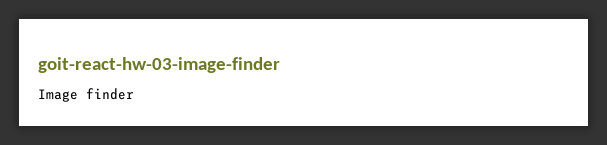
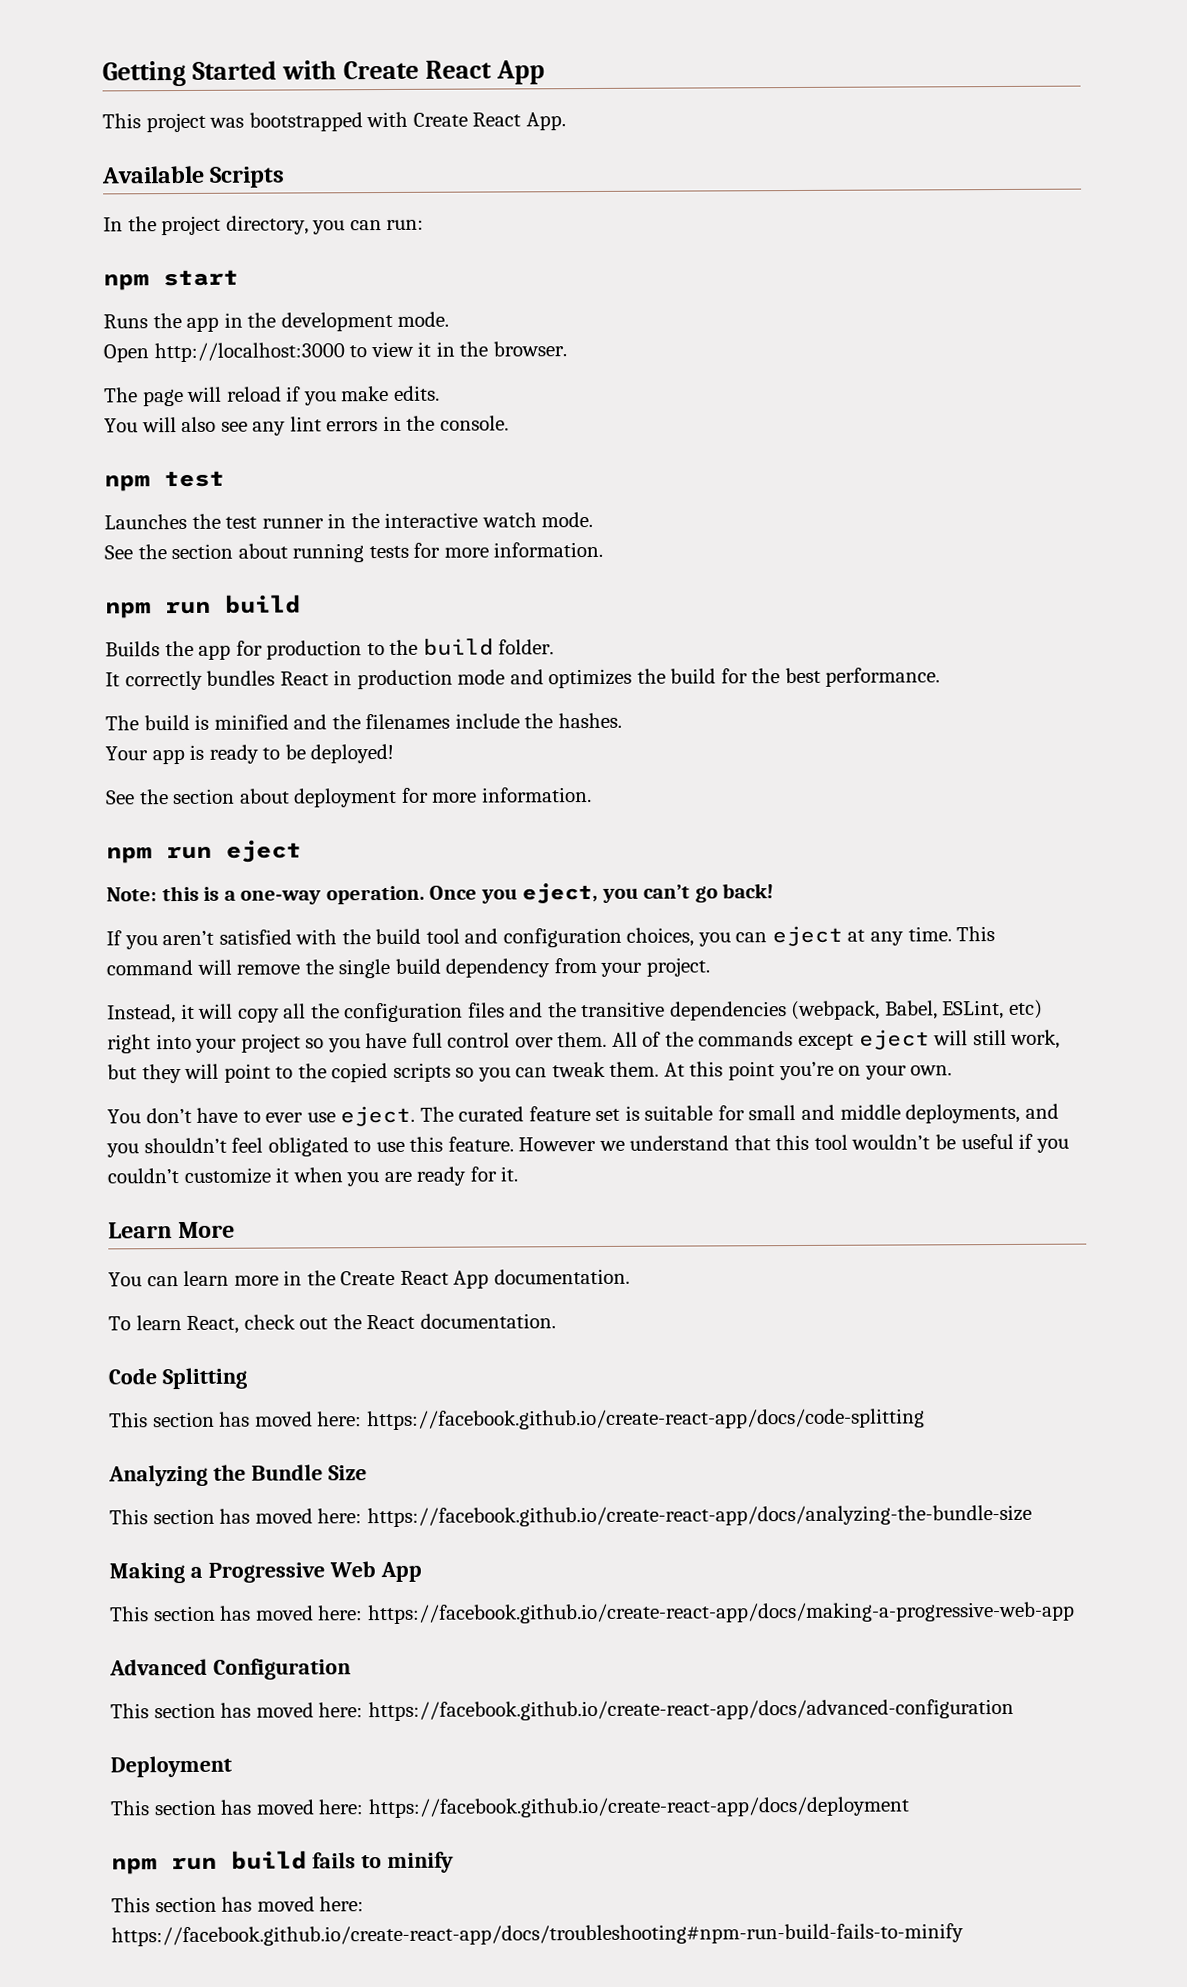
- goit-react-hw-03-image-finder
- Image finder
+ Getting Started with Create React App
+ This project was bootstrapped with Create React App.
+ Available Scripts
+ In the project directory, you can run:
+ npm start
+ Runs the app in the development mode.
+ Open http://localhost:3000 to view it in the browser.
+ The page will reload if you make edits.
+ You will also see any lint errors in the console.
+ npm test
+ Launches the test runner in the interactive watch mode.
+ See the section about running tests for more information.
+ npm run build
+ Builds the app for production to the build folder.
+ It correctly bundles React in production mode and optimizes the build for the best performance.
+ The build is minified and the filenames include the hashes.
+ Your app is ready to be deployed!
+ See the section about deployment for more information.
+ npm run eject
+ Note: this is a one-way operation. Once you eject, you can’t go back!
+ If you aren’t satisfied with the build tool and configuration choices, you can eject at any time. This command will remove the single build dependency from your project.
+ Instead, it will copy all the configuration files and the transitive dependencies (webpack, Babel, ESLint, etc) right into your project so you have full control over them. All of the commands except eject will still work, but they will point to the copied scripts so you can tweak them. At this point you’re on your own.
+ You don’t have to ever use eject. The curated feature set is suitable for small and middle deployments, and you shouldn’t feel obligated to use this feature. However we understand that this tool wouldn’t be useful if you couldn’t customize it when you are ready for it.
+ Learn More
+ You can learn more in the Create React App documentation.
+ To learn React, check out the React documentation.
+ Code Splitting
+ This section has moved here: https://facebook.github.io/create-react-app/docs/code-splitting
+ Analyzing the Bundle Size
+ This section has moved here: https://facebook.github.io/create-react-app/docs/analyzing-the-bundle-size
+ Making a Progressive Web App
+ This section has moved here: https://facebook.github.io/create-react-app/docs/making-a-progressive-web-app
+ Advanced Configuration
+ This section has moved here: https://facebook.github.io/create-react-app/docs/advanced-configuration
+ Deployment
+ This section has moved here: https://facebook.github.io/create-react-app/docs/deployment
+ npm run build fails to minify
+ This section has moved here: https://facebook.github.io/create-react-app/docs/troubleshooting#npm-run-build-fails-to-minify

